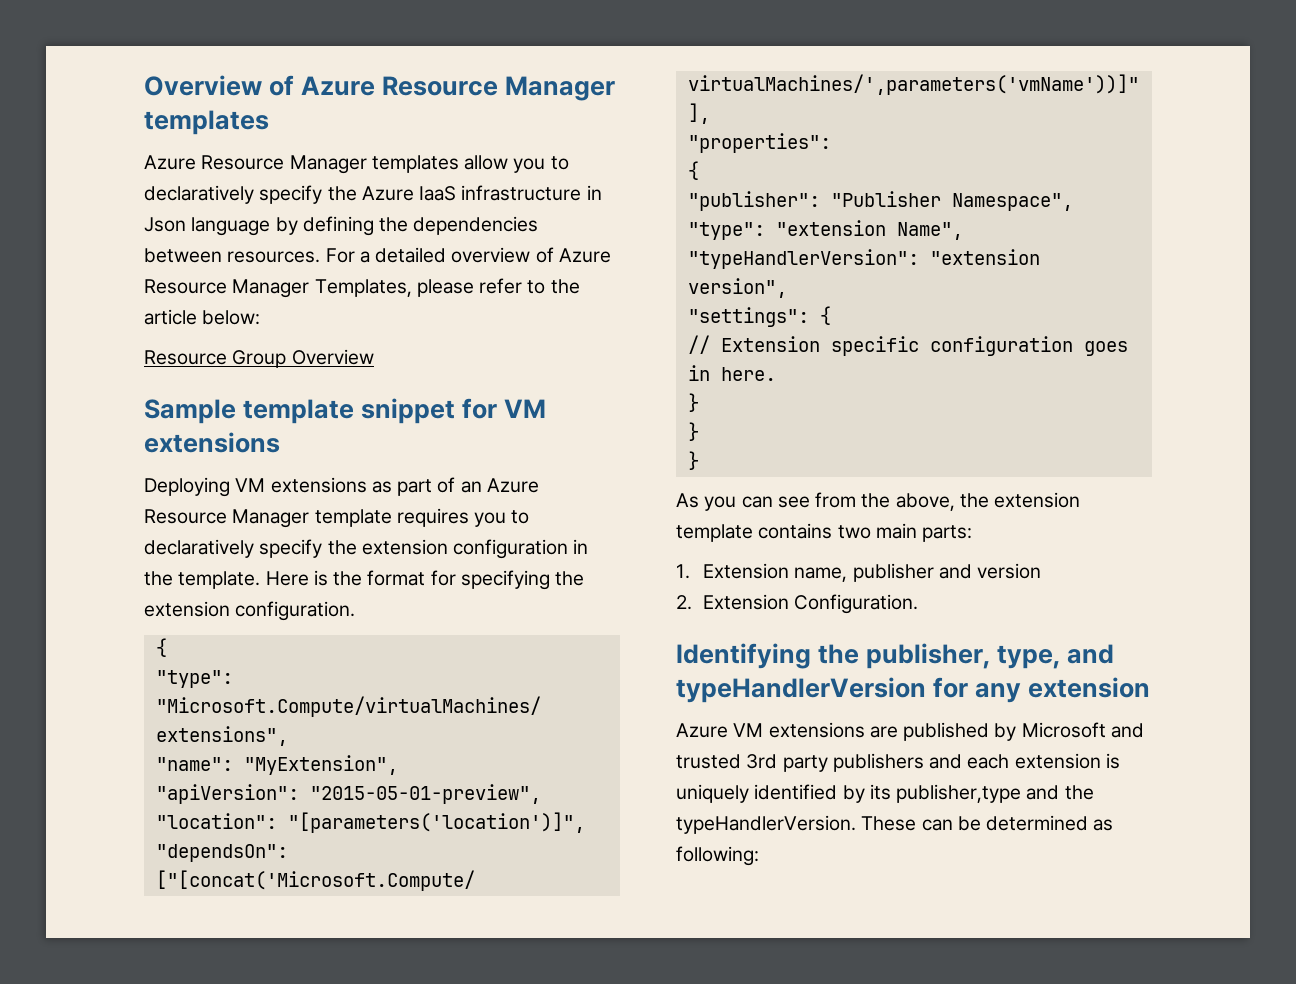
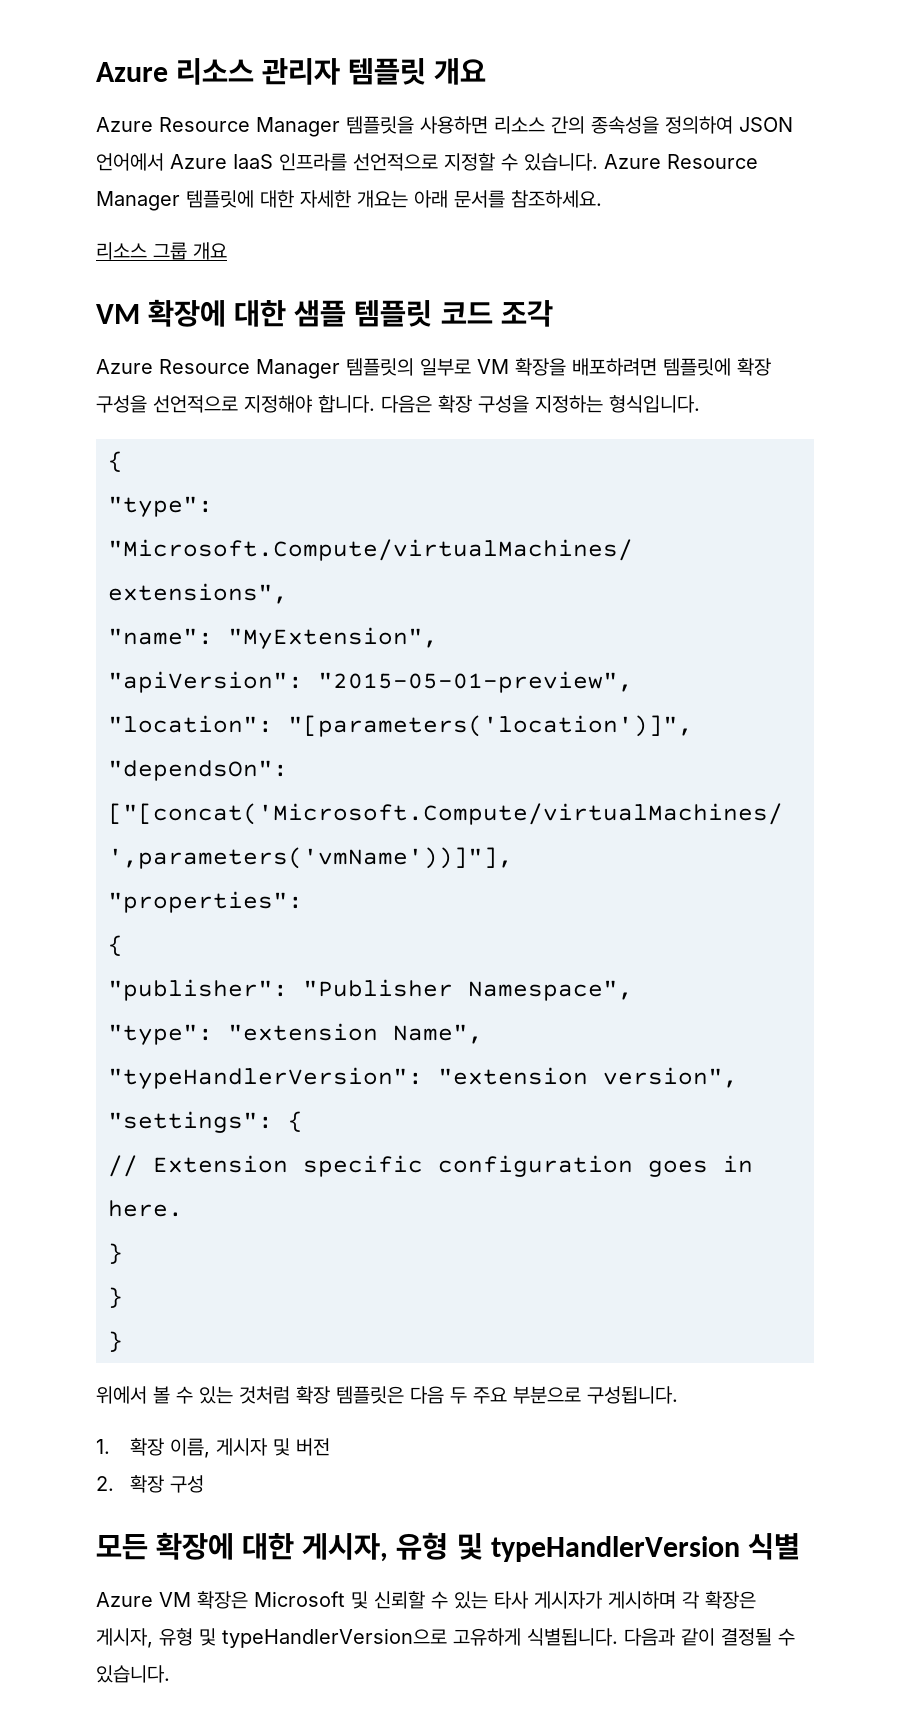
- Overview of Azure Resource Manager templates
- Azure Resource Manager templates allow you to declaratively specify the Azure IaaS infrastructure in Json language by defining the dependencies between resources. For a detailed overview of Azure Resource Manager Templates, please refer to the article below:
- Resource Group Overview
- Sample template snippet for VM extensions
- Deploying VM extensions as part of an Azure Resource Manager template requires you to declaratively specify the extension configuration in the template. Here is the format for specifying the extension configuration.
+ Azure 리소스 관리자 템플릿 개요
+ Azure Resource Manager 템플릿을 사용하면 리소스 간의 종속성을 정의하여 JSON 언어에서 Azure IaaS 인프라를 선언적으로 지정할 수 있습니다. Azure Resource Manager 템플릿에 대한 자세한 개요는 아래 문서를 참조하세요.
+ 리소스 그룹 개요
+ VM 확장에 대한 샘플 템플릿 코드 조각
+ Azure Resource Manager 템플릿의 일부로 VM 확장을 배포하려면 템플릿에 확장 구성을 선언적으로 지정해야 합니다. 다음은 확장 구성을 지정하는 형식입니다.
- As you can see from the above, the extension template contains two main parts:
- 1. Extension name, publisher and version
- 2. Extension Configuration.
- Identifying the publisher, type, and typeHandlerVersion for any extension
- Azure VM extensions are published by Microsoft and trusted 3rd party publishers and each extension is uniquely identified by its publisher,type and the typeHandlerVersion. These can be determined as following:
+ 위에서 볼 수 있는 것처럼 확장 템플릿은 다음 두 주요 부분으로 구성됩니다.
+ 1. 확장 이름, 게시자 및 버전
+ 2. 확장 구성
+ 모든 확장에 대한 게시자, 유형 및 typeHandlerVersion 식별
+ Azure VM 확장은 Microsoft 및 신뢰할 수 있는 타사 게시자가 게시하며 각 확장은 게시자, 유형 및 typeHandlerVersion으로 고유하게 식별됩니다. 다음과 같이 결정될 수 있습니다.

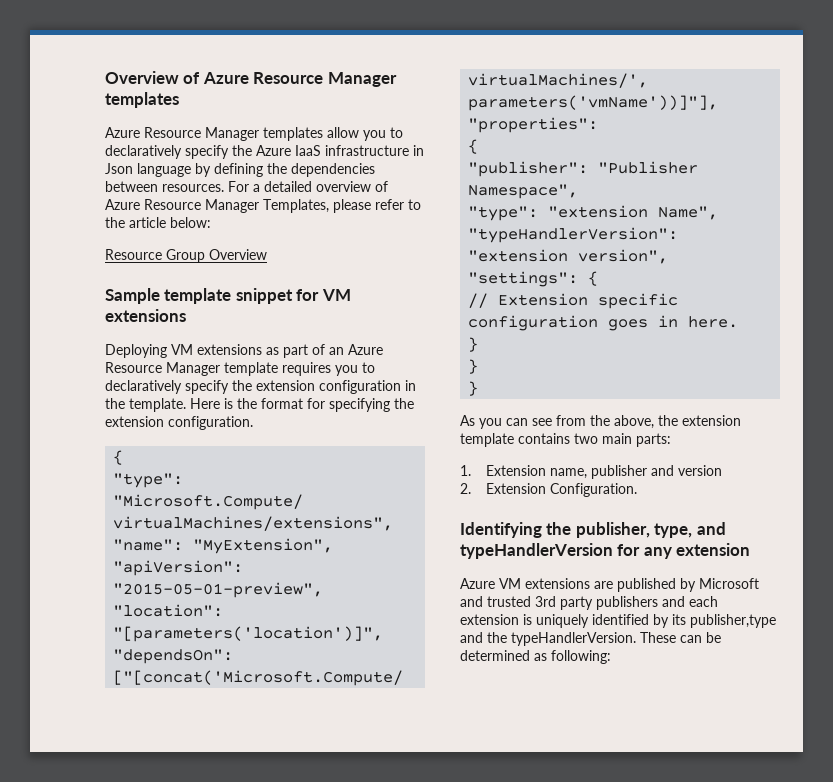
- Azure 리소스 관리자 템플릿 개요
- Azure Resource Manager 템플릿을 사용하면 리소스 간의 종속성을 정의하여 JSON 언어에서 Azure IaaS 인프라를 선언적으로 지정할 수 있습니다. Azure Resource Manager 템플릿에 대한 자세한 개요는 아래 문서를 참조하세요.
- 리소스 그룹 개요
- VM 확장에 대한 샘플 템플릿 코드 조각
- Azure Resource Manager 템플릿의 일부로 VM 확장을 배포하려면 템플릿에 확장 구성을 선언적으로 지정해야 합니다. 다음은 확장 구성을 지정하는 형식입니다.
+ Overview of Azure Resource Manager templates
+ Azure Resource Manager templates allow you to declaratively specify the Azure IaaS infrastructure in Json language by defining the dependencies between resources. For a detailed overview of Azure Resource Manager Templates, please refer to the article below:
+ Resource Group Overview
+ Sample template snippet for VM extensions
+ Deploying VM extensions as part of an Azure Resource Manager template requires you to declaratively specify the extension configuration in the template. Here is the format for specifying the extension configuration.
- 위에서 볼 수 있는 것처럼 확장 템플릿은 다음 두 주요 부분으로 구성됩니다.
- 1. 확장 이름, 게시자 및 버전
- 2. 확장 구성
- 모든 확장에 대한 게시자, 유형 및 typeHandlerVersion 식별
- Azure VM 확장은 Microsoft 및 신뢰할 수 있는 타사 게시자가 게시하며 각 확장은 게시자, 유형 및 typeHandlerVersion으로 고유하게 식별됩니다. 다음과 같이 결정될 수 있습니다.
+ As you can see from the above, the extension template contains two main parts:
+ 1. Extension name, publisher and version
+ 2. Extension Configuration.
+ Identifying the publisher, type, and typeHandlerVersion for any extension
+ Azure VM extensions are published by Microsoft and trusted 3rd party publishers and each extension is uniquely identified by its publisher,type and the typeHandlerVersion. These can be determined as following:

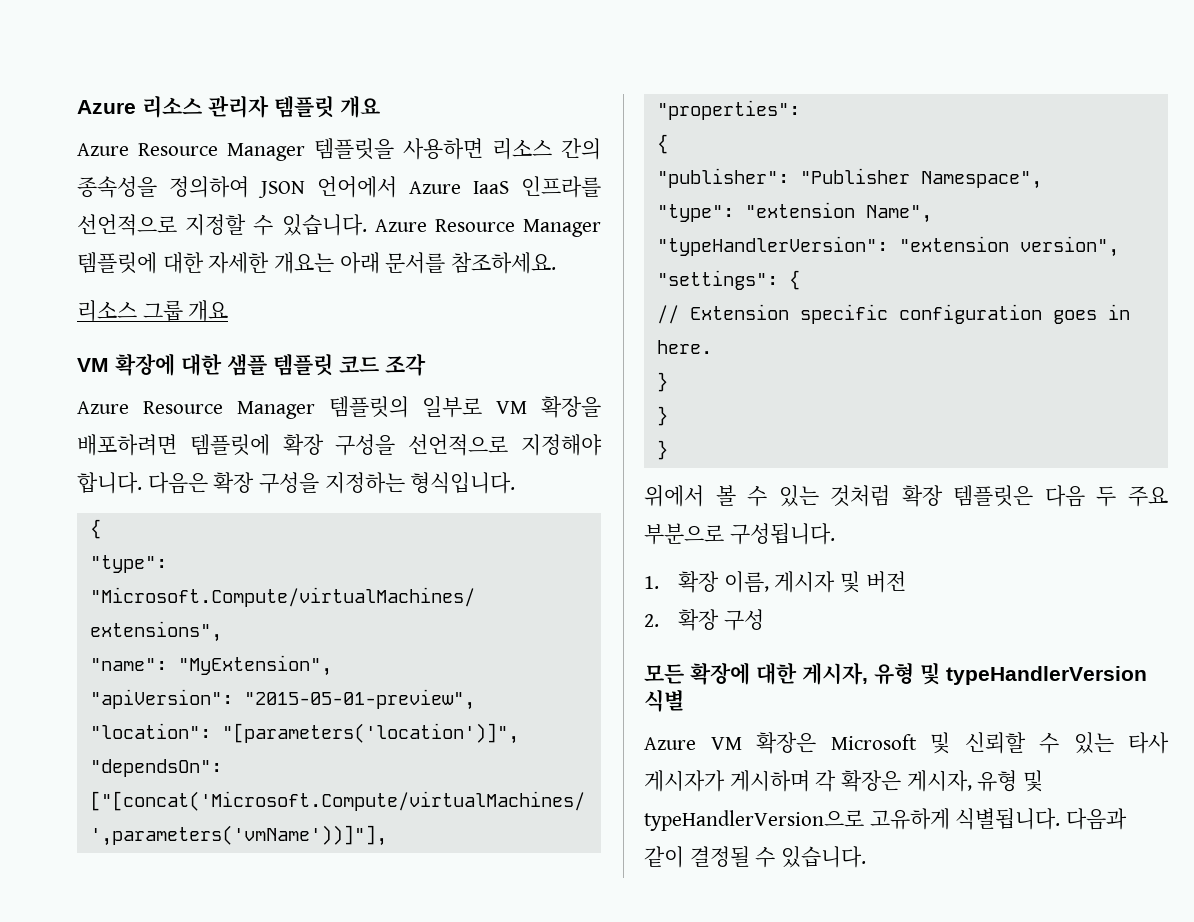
- Overview of Azure Resource Manager templates
- Azure Resource Manager templates allow you to declaratively specify the Azure IaaS infrastructure in Json language by defining the dependencies between resources. For a detailed overview of Azure Resource Manager Templates, please refer to the article below:
- Resource Group Overview
- Sample template snippet for VM extensions
- Deploying VM extensions as part of an Azure Resource Manager template requires you to declaratively specify the extension configuration in the template. Here is the format for specifying the extension configuration.
+ Azure 리소스 관리자 템플릿 개요
+ Azure Resource Manager 템플릿을 사용하면 리소스 간의 종속성을 정의하여 JSON 언어에서 Azure IaaS 인프라를 선언적으로 지정할 수 있습니다. Azure Resource Manager 템플릿에 대한 자세한 개요는 아래 문서를 참조하세요.
+ 리소스 그룹 개요
+ VM 확장에 대한 샘플 템플릿 코드 조각
+ Azure Resource Manager 템플릿의 일부로 VM 확장을 배포하려면 템플릿에 확장 구성을 선언적으로 지정해야 합니다. 다음은 확장 구성을 지정하는 형식입니다.
- As you can see from the above, the extension template contains two main parts:
- 1. Extension name, publisher and version
- 2. Extension Configuration.
- Identifying the publisher, type, and typeHandlerVersion for any extension
- Azure VM extensions are published by Microsoft and trusted 3rd party publishers and each extension is uniquely identified by its publisher,type and the typeHandlerVersion. These can be determined as following:
+ 위에서 볼 수 있는 것처럼 확장 템플릿은 다음 두 주요 부분으로 구성됩니다.
+ 1. 확장 이름, 게시자 및 버전
+ 2. 확장 구성
+ 모든 확장에 대한 게시자, 유형 및 typeHandlerVersion 식별
+ Azure VM 확장은 Microsoft 및 신뢰할 수 있는 타사 게시자가 게시하며 각 확장은 게시자, 유형 및 typeHandlerVersion으로 고유하게 식별됩니다. 다음과 같이 결정될 수 있습니다.

